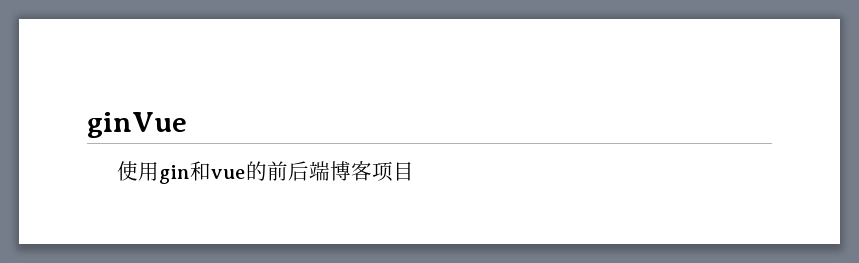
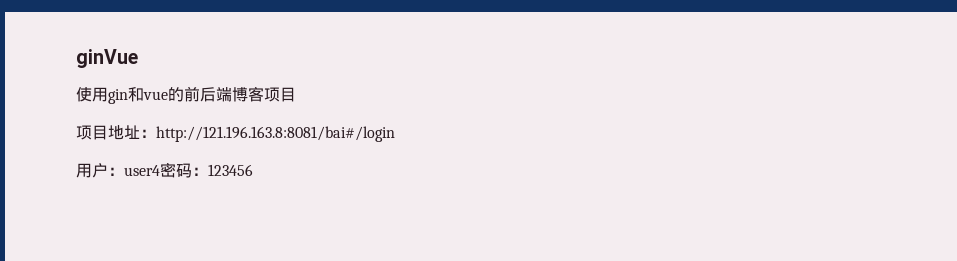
+ 项目地址：http://121.196.163.8:8081/bai#/login
+ 用户：user4密码：123456

